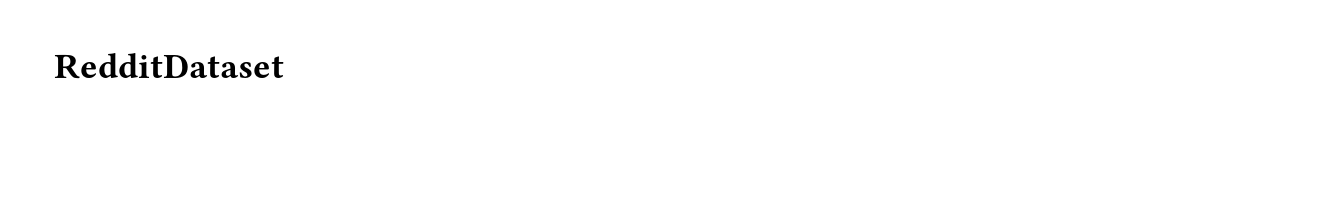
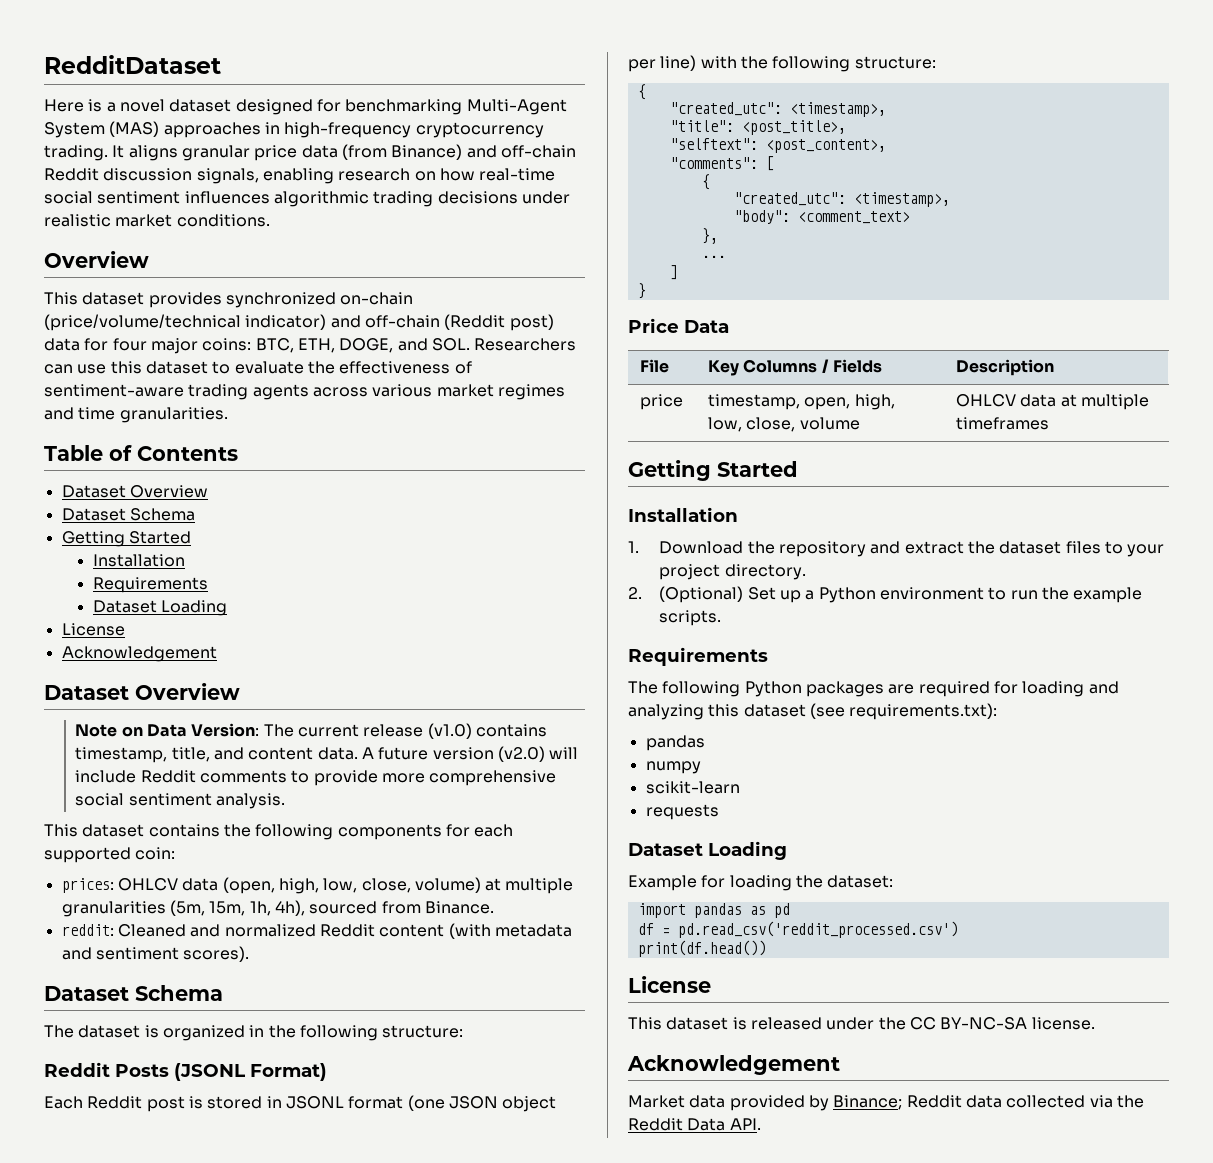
+ Here is a novel dataset designed for benchmarking Multi-Agent System (MAS) approaches in high-frequency cryptocurrency trading. It aligns granular price data (from Binance) and off-chain Reddit discussion signals, enabling research on how real-time social sentiment influences algorithmic trading decisions under realistic market conditions.
+ Overview
+ This dataset provides synchronized on-chain (price/volume/technical indicator) and off-chain (Reddit post) data for four major coins: BTC, ETH, DOGE, and SOL. Researchers can use this dataset to evaluate the effectiveness of sentiment-aware trading agents across various market regimes and time granularities.
+ Table of Contents
+ Dataset Overview
+ Dataset Schema
+ Getting Started
+ Installation
+ Requirements
+ Dataset Loading
+ License
+ Acknowledgement
+ Dataset Overview
+ Note on Data Version: The current release (v1.0) contains timestamp, title, and content data. A future version (v2.0) will include Reddit comments to provide more comprehensive social sentiment analysis.
+ This dataset contains the following components for each supported coin:
+ prices: OHLCV data (open, high, low, close, volume) at multiple granularities (5m, 15m, 1h, 4h), sourced from Binance.
+ reddit: Cleaned and normalized Reddit content (with metadata and sentiment scores).
+ Dataset Schema
+ The dataset is organized in the following structure:
+ Reddit Posts (JSONL Format)
+ Each Reddit post is stored in JSONL format (one JSON object per line) with the following structure:
+ {
+ "created_utc": <timestamp>,
+ "title": <post_title>,
+ "selftext": <post_content>,
+ "comments": [
+ {
+ "created_utc": <timestamp>,
+ "body": <comment_text>
+ },
+ ...
+ ]
+ }
+ Price Data
+ File | Key Columns / Fields | Description
+ price | timestamp, open, high, low, close, volume | OHLCV data at multiple timeframes
+ Getting Started
+ Installation
+ 1. Download the repository and extract the dataset files to your project directory.
+ 2. (Optional) Set up a Python environment to run the example scripts.
+ Requirements
+ The following Python packages are required for loading and analyzing this dataset (see requirements.txt):
+ pandas
+ numpy
+ scikit-learn
+ requests
+ Dataset Loading
+ Example for loading the dataset:
+ import pandas as pd
+ df = pd.read_csv('reddit_processed.csv')
+ print(df.head())
+ License
+ This dataset is released under the CC BY-NC-SA license.
+ Acknowledgement
+ Market data provided by Binance; Reddit data collected via the Reddit Data API.

